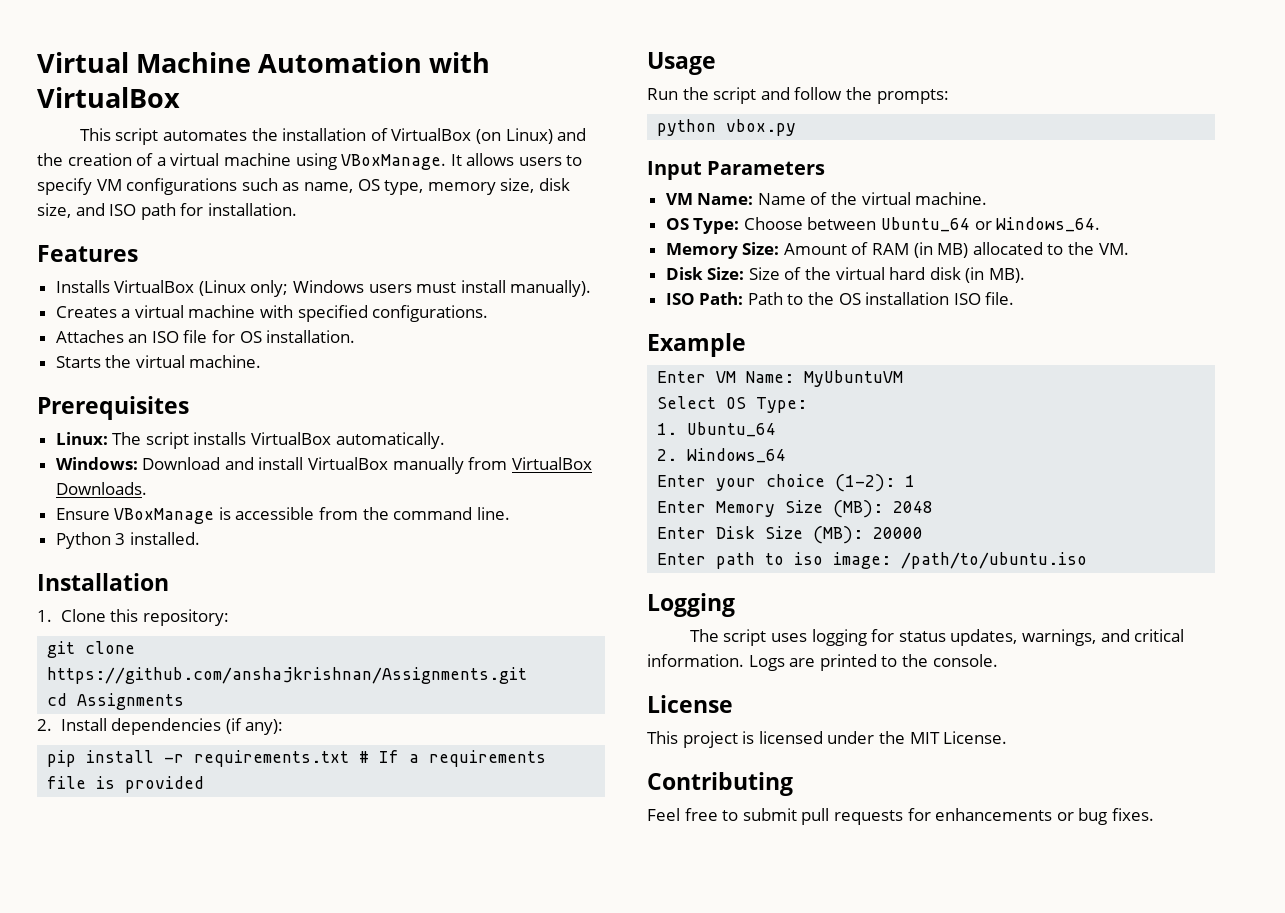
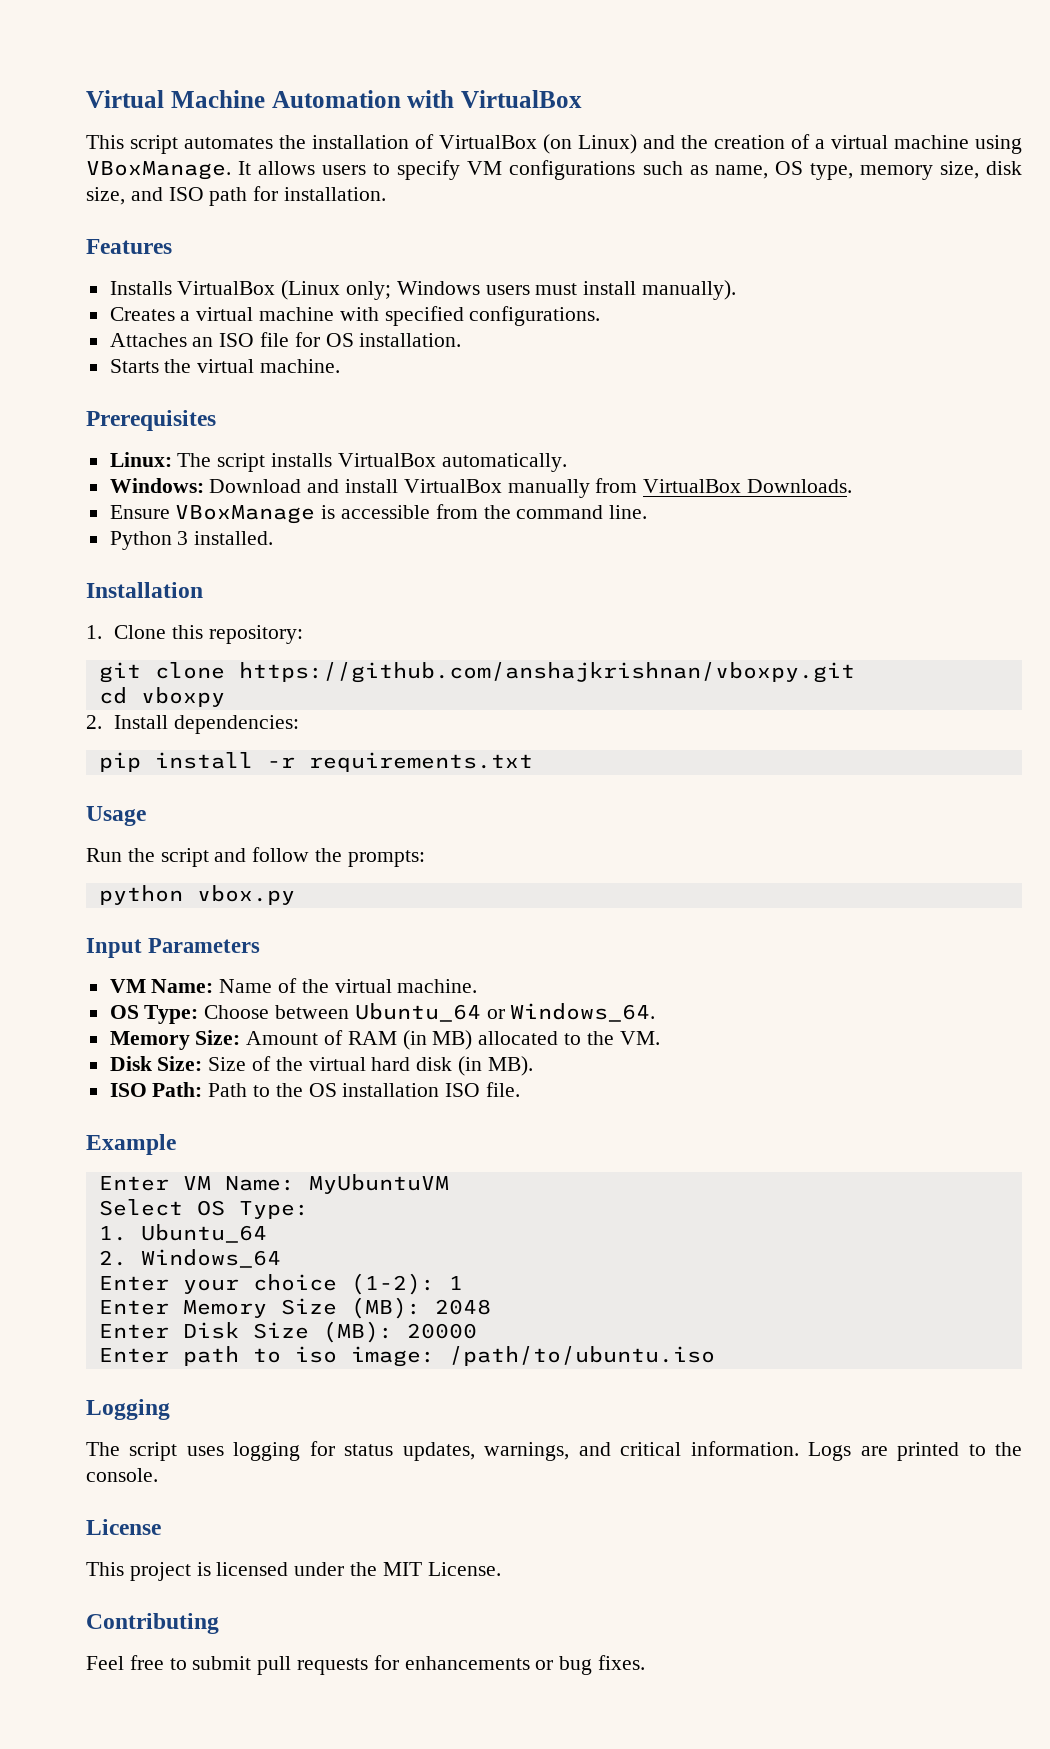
- git clone https://github.com/anshajkrishnan/Assignments.git
+ git clone https://github.com/anshajkrishnan/vboxpy.git
- cd Assignments
+ cd vboxpy
- 2. Install dependencies (if any):
+ 2. Install dependencies:
- pip install -r requirements.txt # If a requirements file is provided
+ pip install -r requirements.txt

